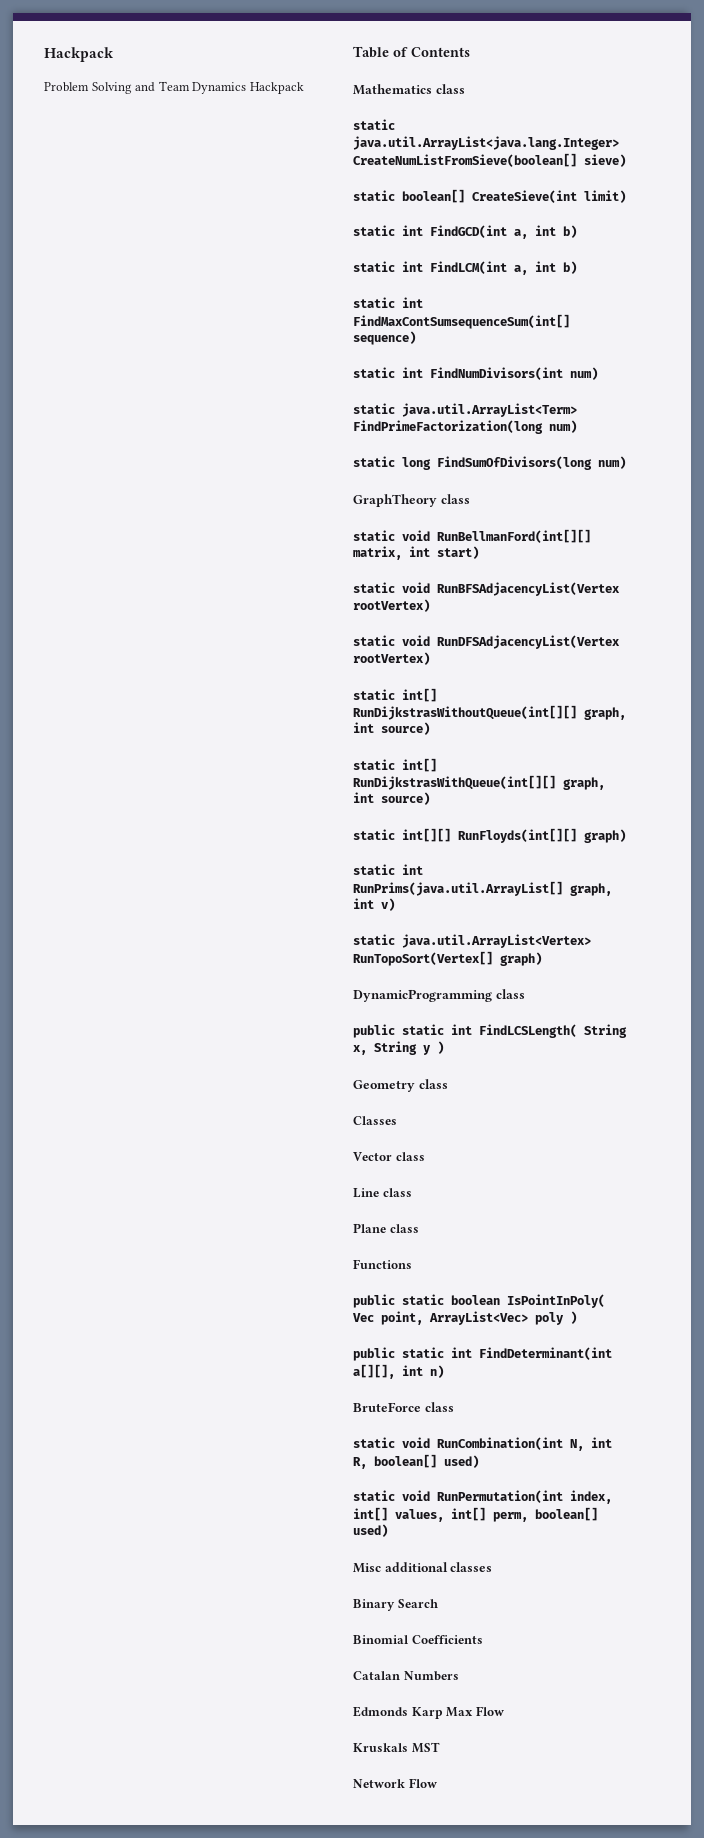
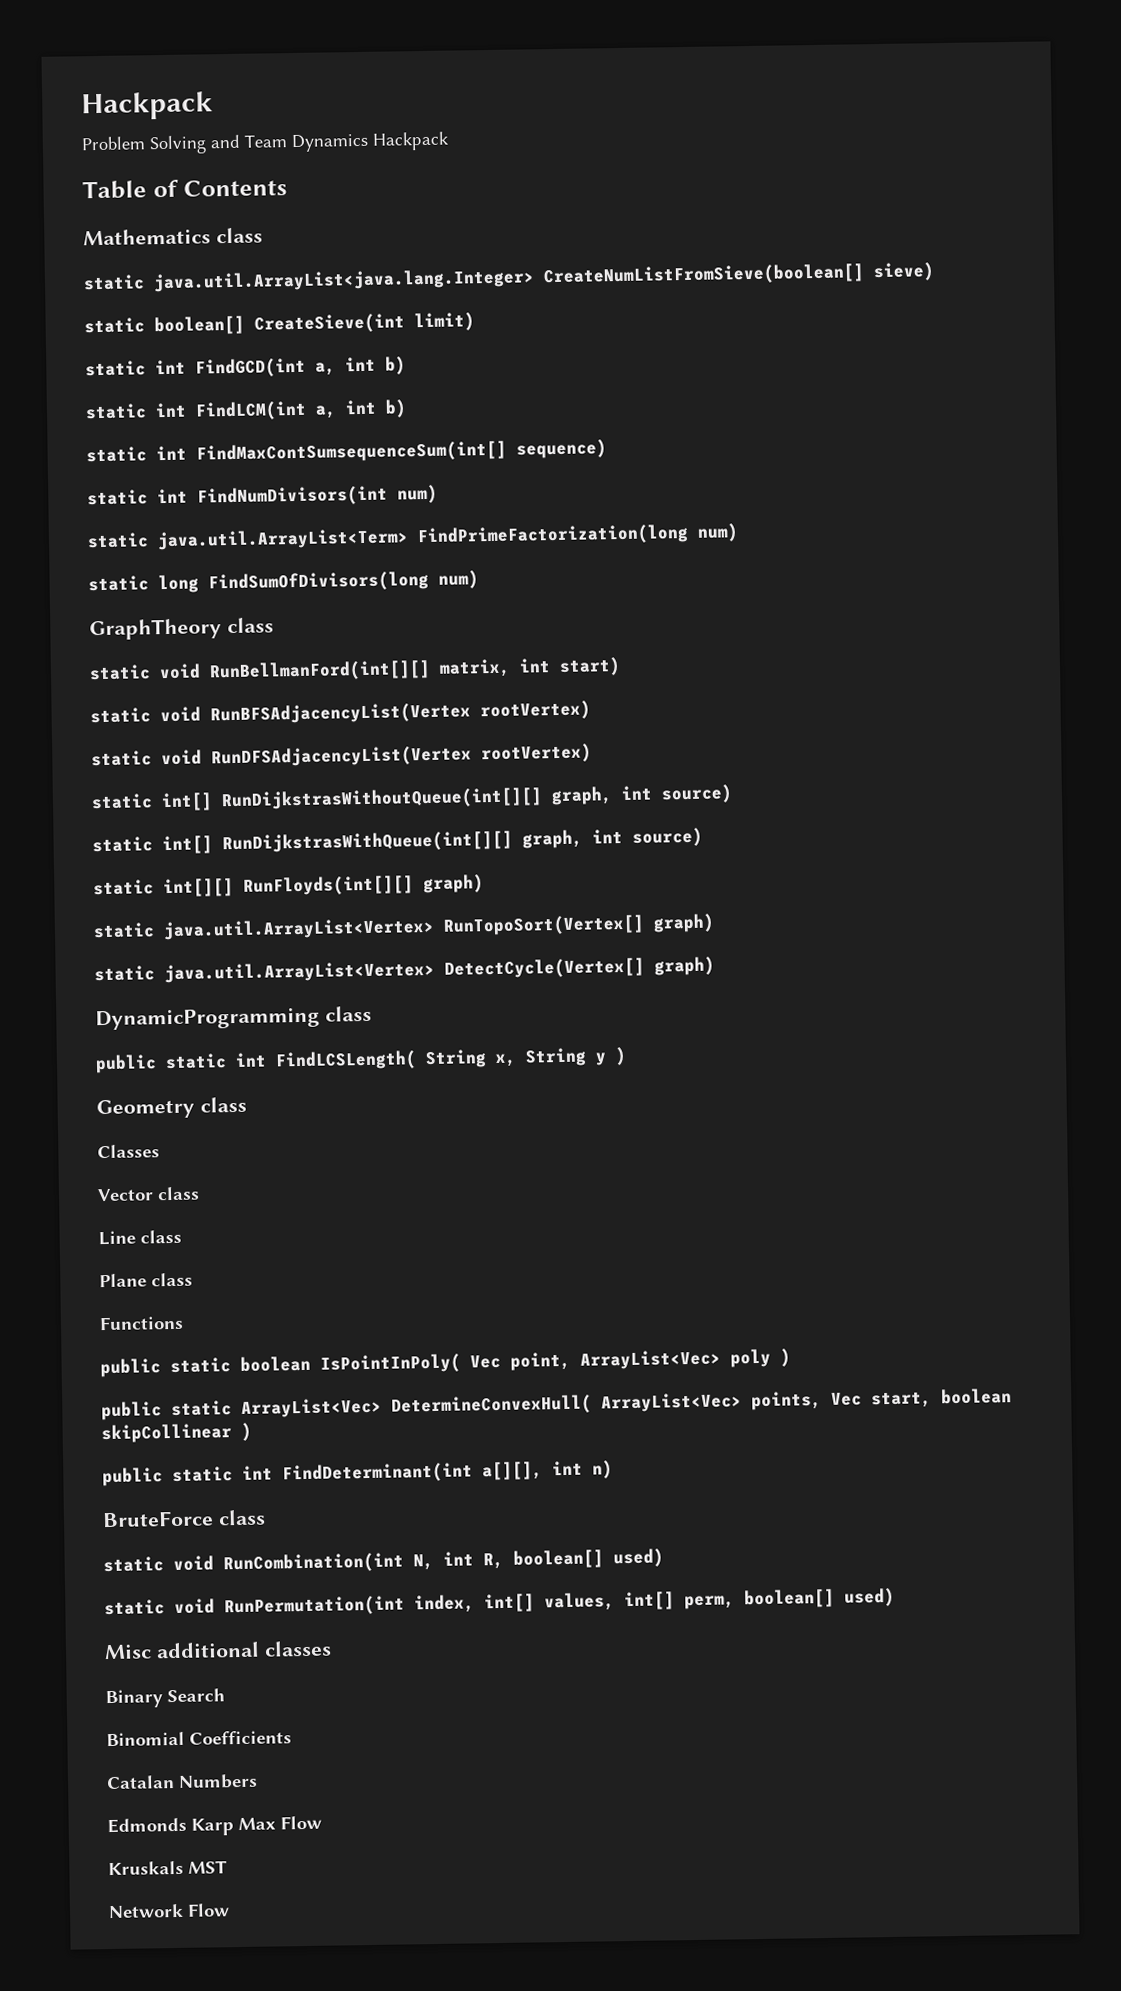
- static int RunPrims(java.util.ArrayList[] graph, int v)
  static java.util.ArrayList<Vertex> RunTopoSort(Vertex[] graph)
+ static java.util.ArrayList<Vertex> DetectCycle(Vertex[] graph)
+ public static ArrayList<Vec> DetermineConvexHull( ArrayList<Vec> points, Vec start, boolean skipCollinear )

